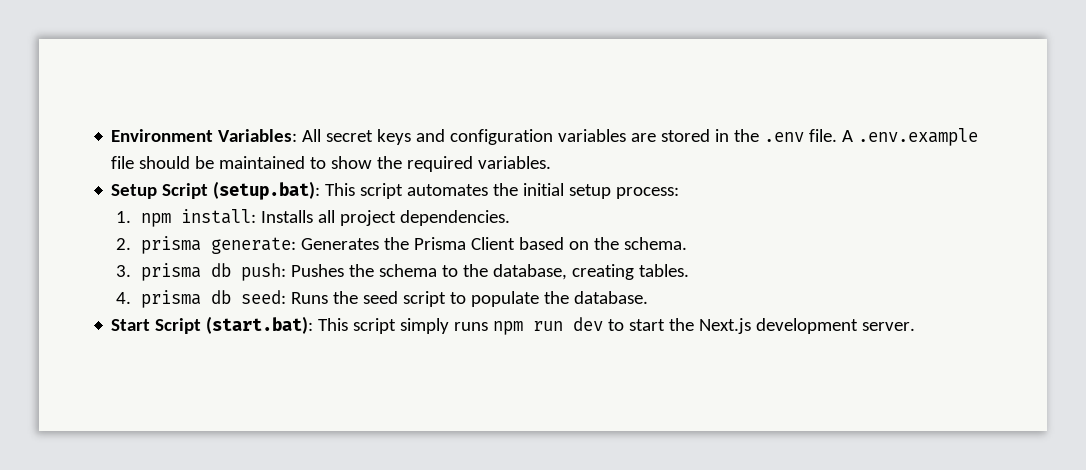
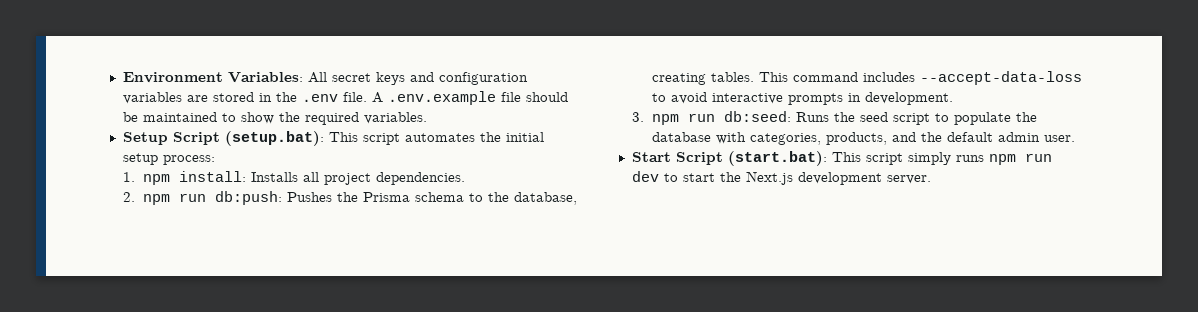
- 2. prisma generate: Generates the Prisma Client based on the schema.
- 3. prisma db push: Pushes the schema to the database, creating tables.
- 4. prisma db seed: Runs the seed script to populate the database.
+ 2. npm run db:push: Pushes the Prisma schema to the database, creating tables. This command includes --accept-data-loss to avoid interactive prompts in development.
+ 3. npm run db:seed: Runs the seed script to populate the database with categories, products, and the default admin user.

